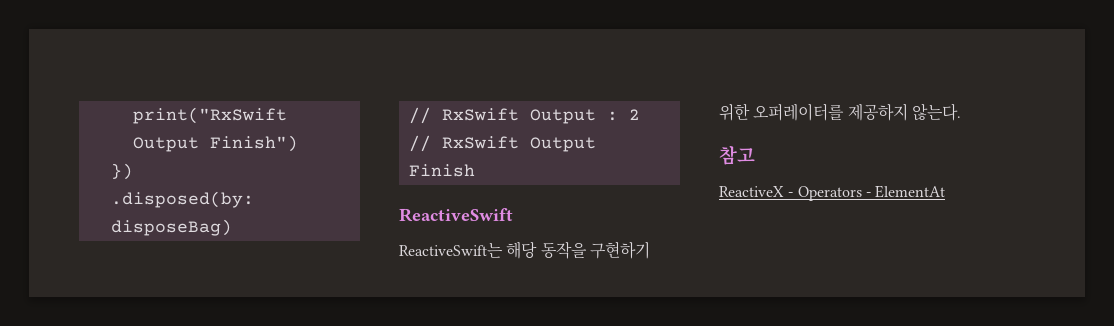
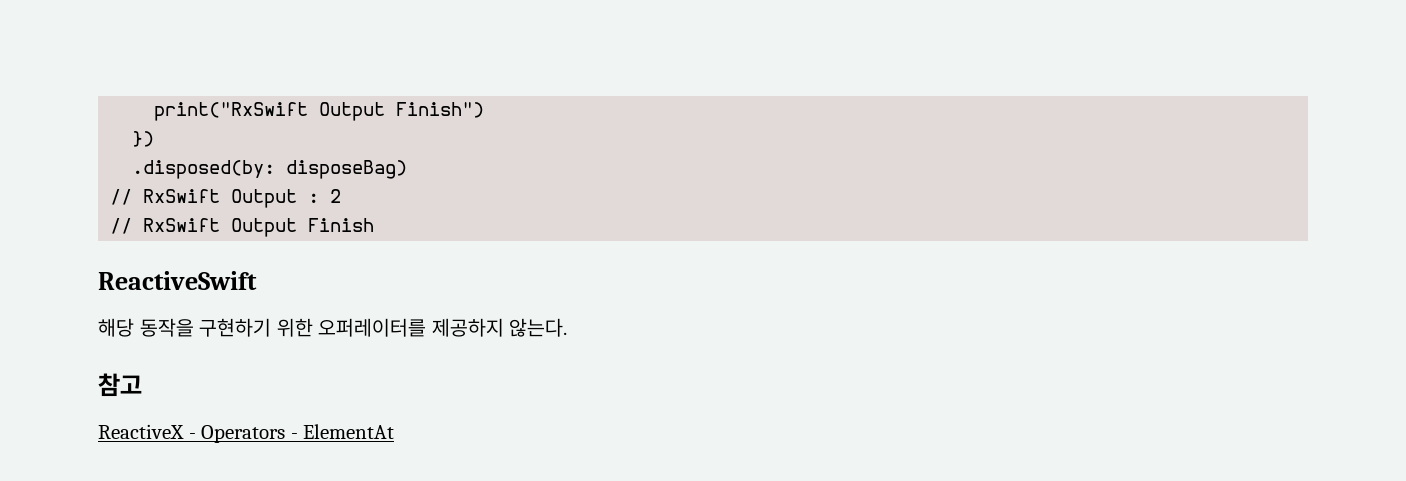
- ReactiveSwift는 해당 동작을 구현하기 위한 오퍼레이터를 제공하지 않는다.
+ 해당 동작을 구현하기 위한 오퍼레이터를 제공하지 않는다.

